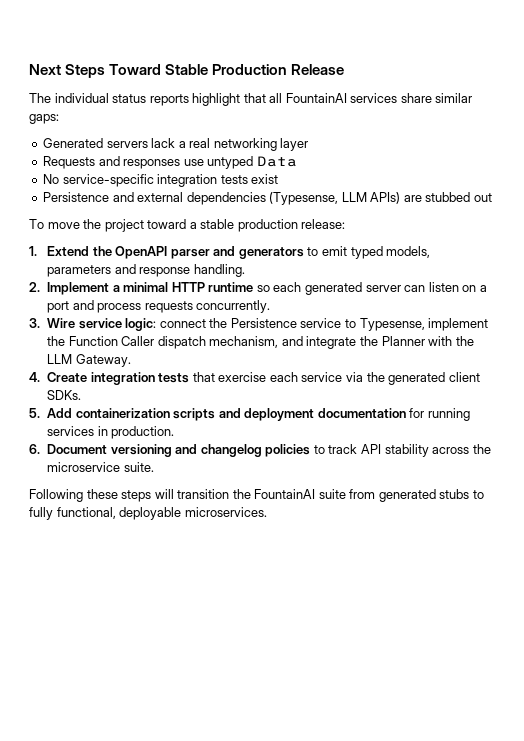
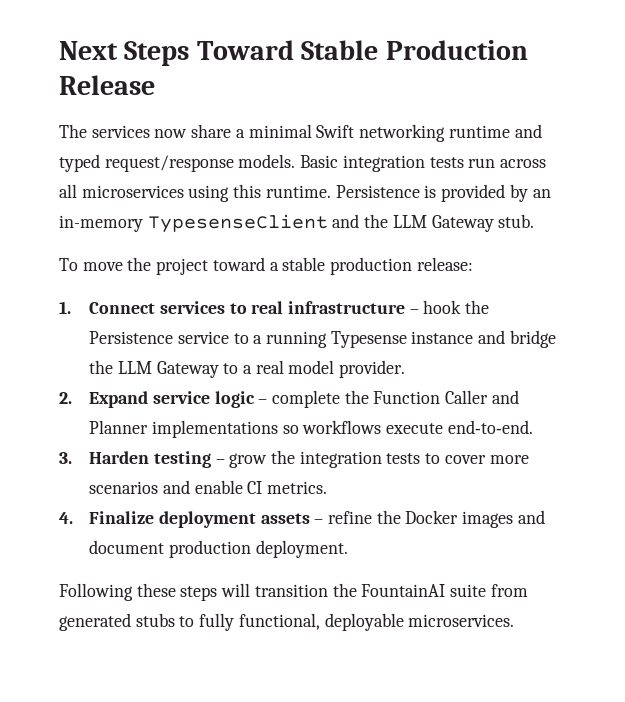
- The individual status reports highlight that all FountainAI services share similar gaps:
- Generated servers lack a real networking layer
- Requests and responses use untyped Data
- No service-specific integration tests exist
- Persistence and external dependencies (Typesense, LLM APIs) are stubbed out
+ The services now share a minimal Swift networking runtime and typed request/response models. Basic integration tests run across all microservices using this runtime. Persistence is provided by an in-memory TypesenseClient and the LLM Gateway stub.
- 1. Extend the OpenAPI parser and generators to emit typed models, parameters and response handling.
- 2. Implement a minimal HTTP runtime so each generated server can listen on a port and process requests concurrently.
- 3. Wire service logic: connect the Persistence service to Typesense, implement the Function Caller dispatch mechanism, and integrate the Planner with the LLM Gateway.
- 4. Create integration tests that exercise each service via the generated client SDKs.
- 5. Add containerization scripts and deployment documentation for running services in production.
- 6. Document versioning and changelog policies to track API stability across the microservice suite.
+ 1. Connect services to real infrastructure – hook the Persistence service to a running Typesense instance and bridge the LLM Gateway to a real model provider.
+ 2. Expand service logic – complete the Function Caller and Planner implementations so workflows execute end‑to‑end.
+ 3. Harden testing – grow the integration tests to cover more scenarios and enable CI metrics.
+ 4. Finalize deployment assets – refine the Docker images and document production deployment.

